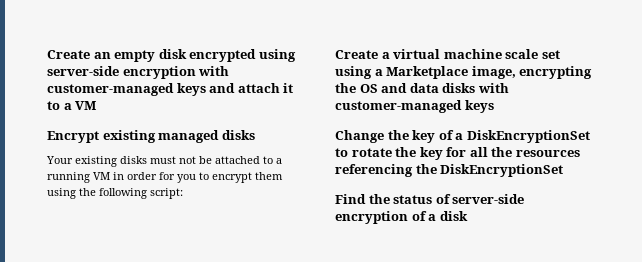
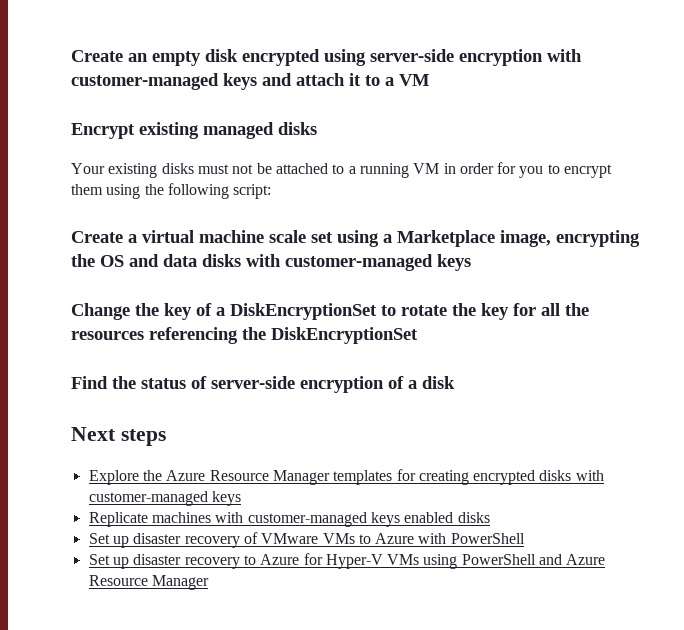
+ Next steps
+ Explore the Azure Resource Manager templates for creating encrypted disks with customer-managed keys
+ Replicate machines with customer-managed keys enabled disks
+ Set up disaster recovery of VMware VMs to Azure with PowerShell
+ Set up disaster recovery to Azure for Hyper-V VMs using PowerShell and Azure Resource Manager

